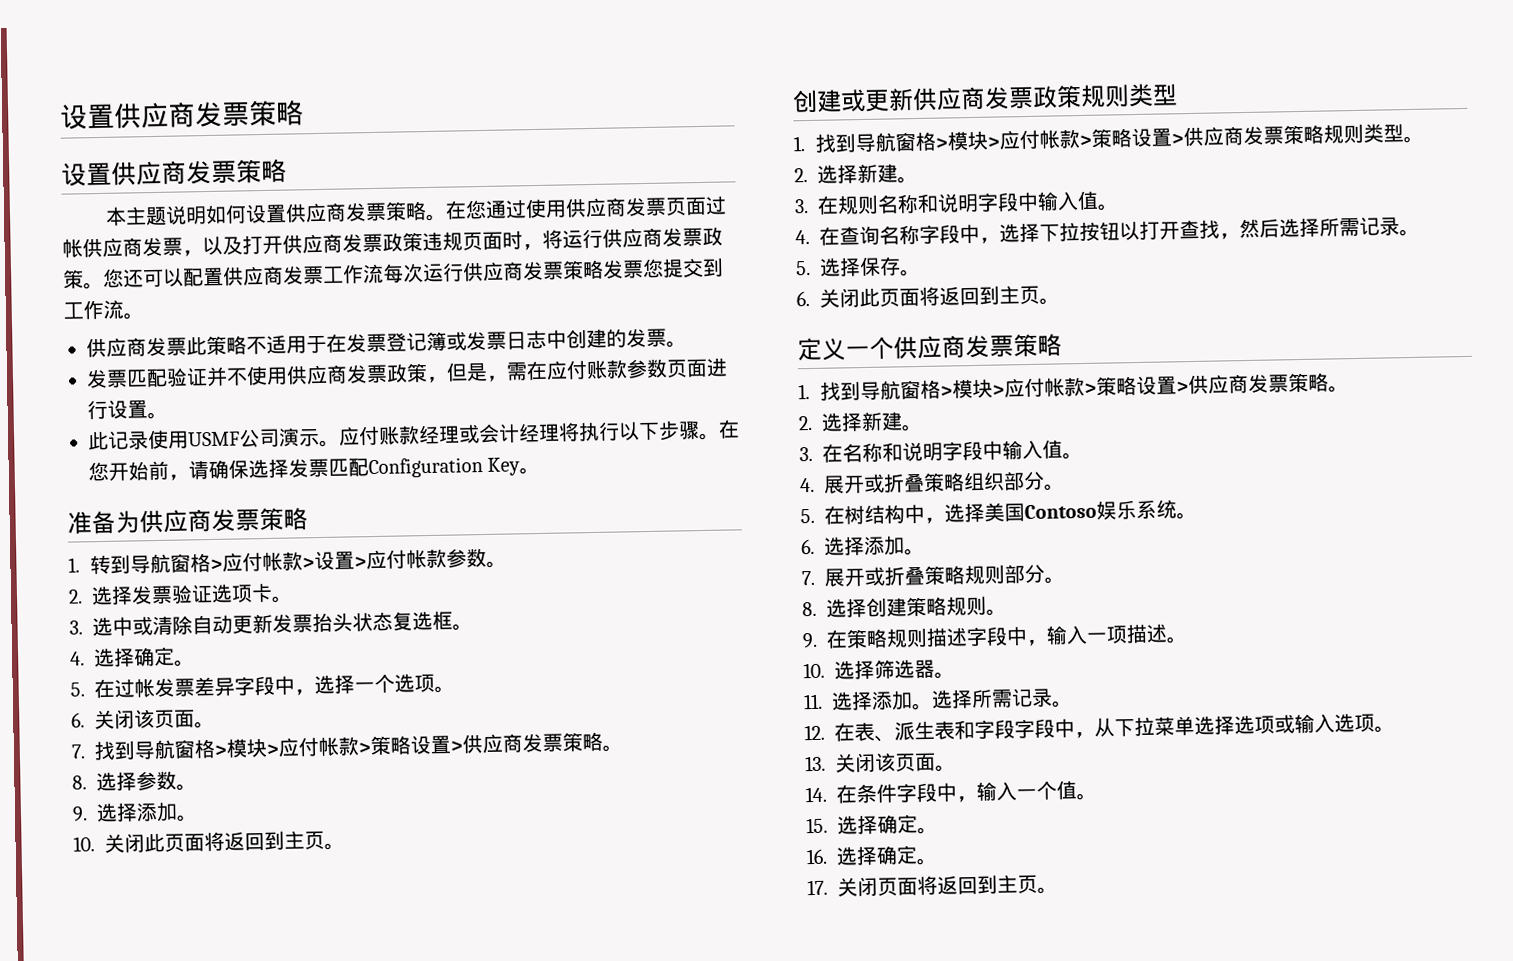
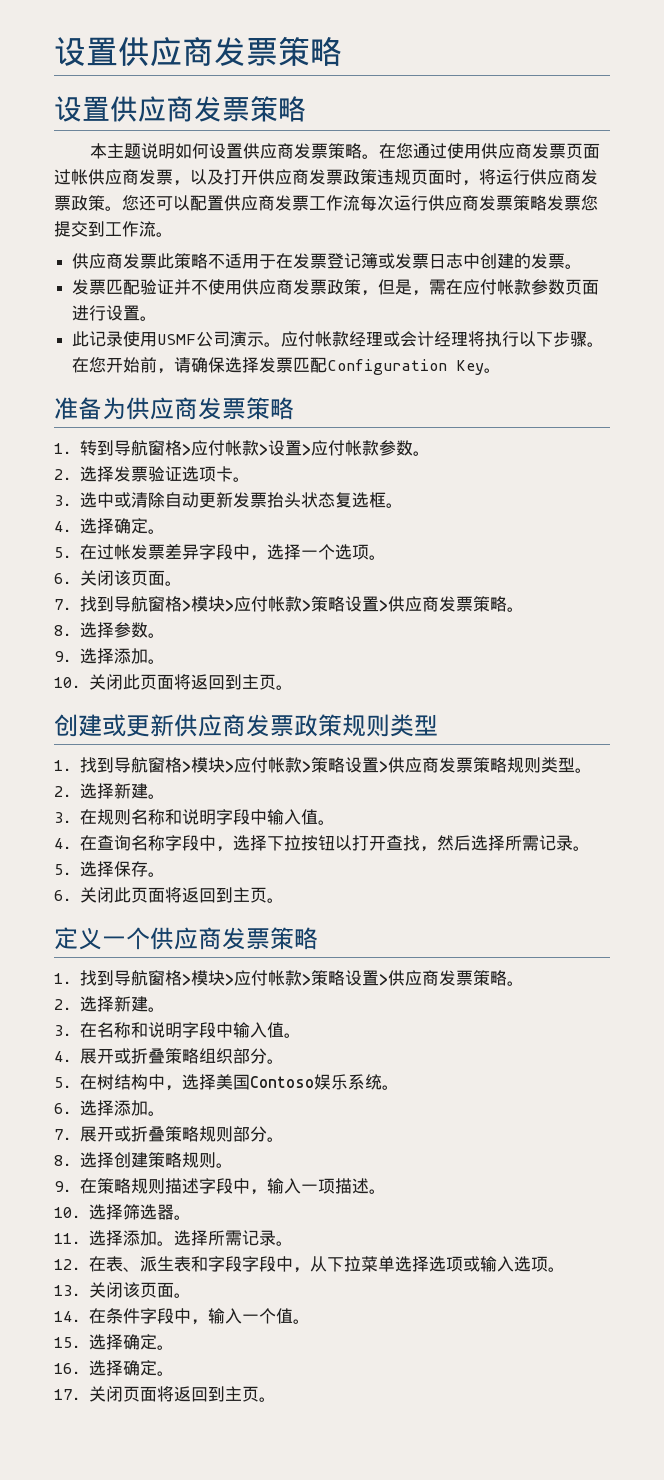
- 发票匹配验证并不使用供应商发票政策，但是，需在应付账款参数页面进行设置。
+ 发票匹配验证并不使用供应商发票政策，但是，需在应付帐款参数页面进行设置。
- 应付账款经理或会计经理将执行以下步骤。
+ 应付帐款经理或会计经理将执行以下步骤。

